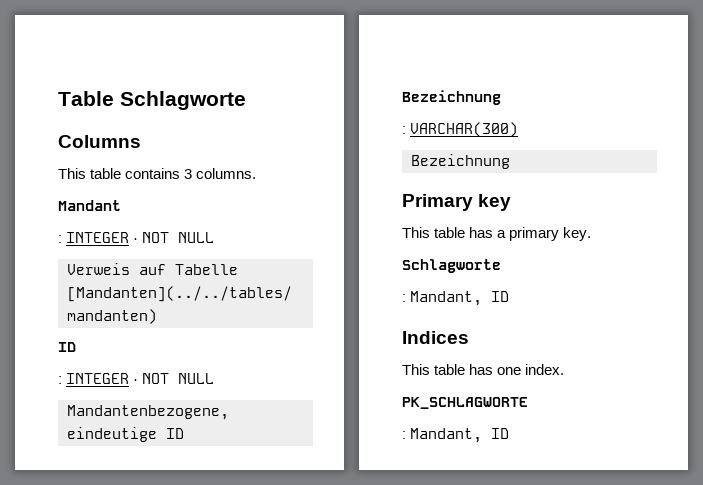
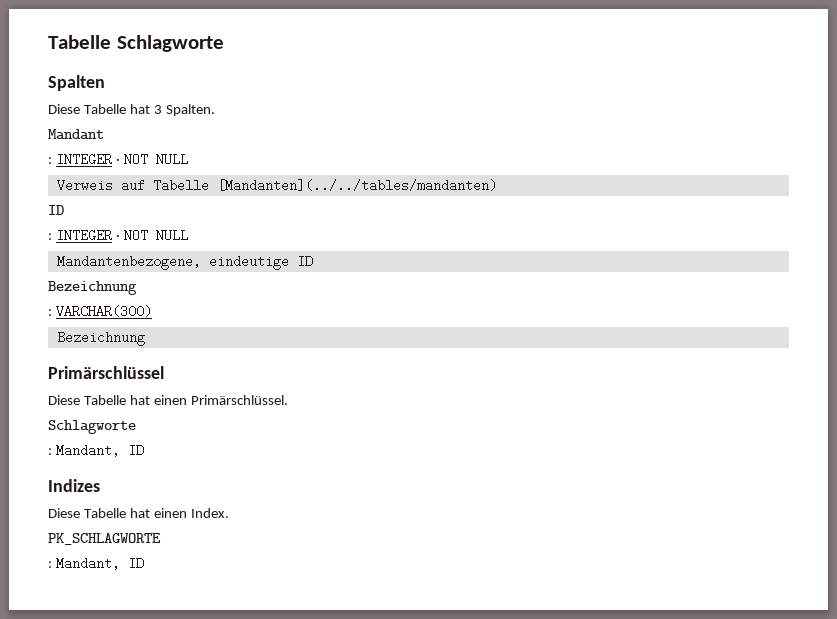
- Table Schlagworte
- Columns
- This table contains 3 columns.
+ Tabelle Schlagworte
+ Spalten
+ Diese Tabelle hat 3 Spalten.
- Primary key
- This table has a primary key.
+ Primärschlüssel
+ Diese Tabelle hat einen Primärschlüssel.
  Schlagworte
  : Mandant, ID
- Indices
- This table has one index.
+ Indizes
+ Diese Tabelle hat einen Index.

